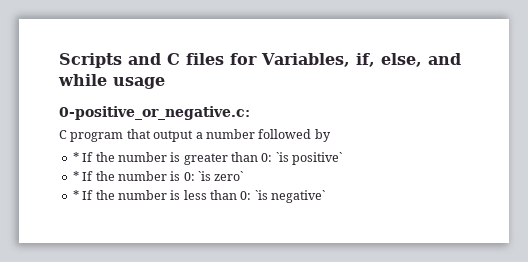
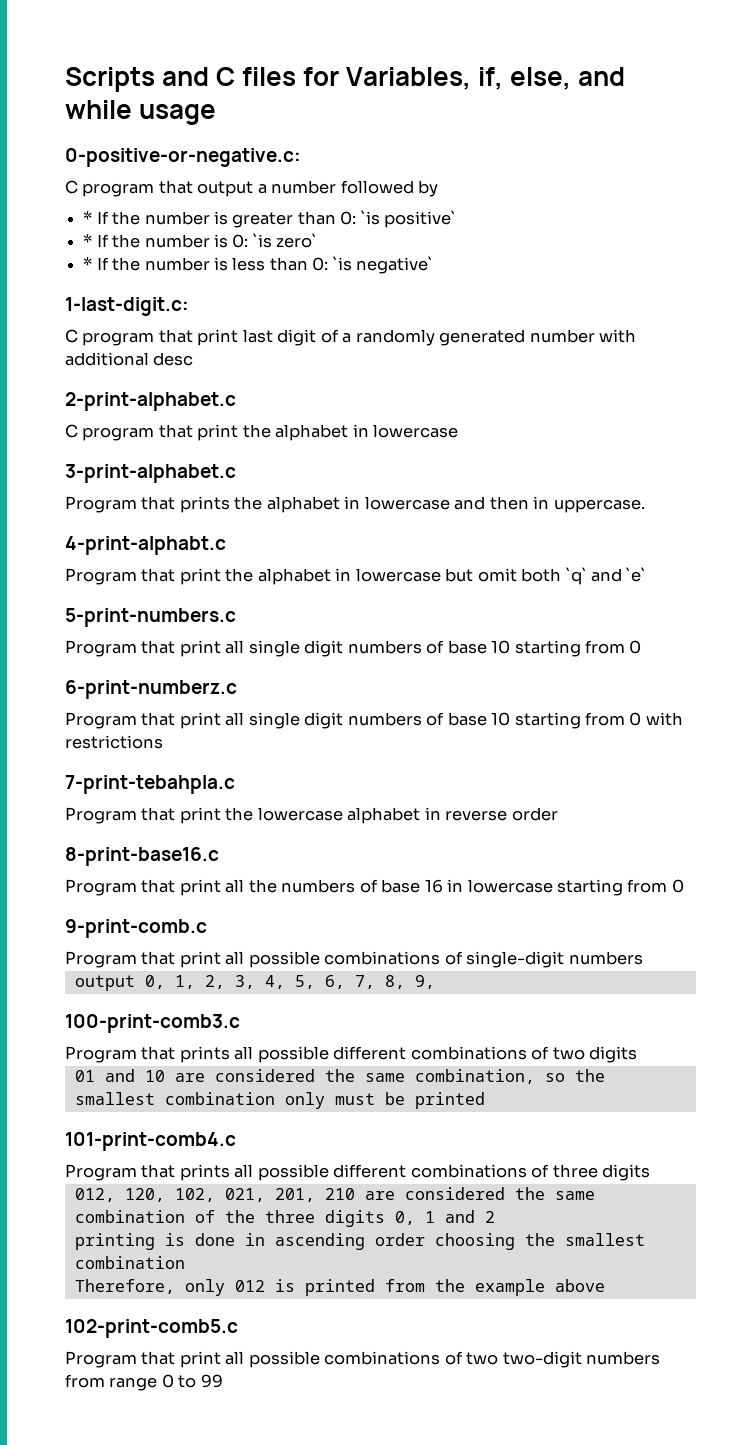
- 0-positive_or_negative.c:
+ 0-positive-or-negative.c:
+ 1-last-digit.c:
+ C program that print last digit of a randomly generated number with additional desc
+ 2-print-alphabet.c
+ C program that print the alphabet in lowercase
+ 3-print-alphabet.c
+ Program that prints the alphabet in lowercase and then in uppercase.
+ 4-print-alphabt.c
+ Program that print the alphabet in lowercase but omit both `q` and `e`
+ 5-print-numbers.c
+ Program that print all single digit numbers of base 10 starting from 0
+ 6-print-numberz.c
+ Program that print all single digit numbers of base 10 starting from 0 with restrictions
+ 7-print-tebahpla.c
+ Program that print the lowercase alphabet in reverse order
+ 8-print-base16.c
+ Program that print all the numbers of base 16 in lowercase starting from 0
+ 9-print-comb.c
+ Program that print all possible combinations of single-digit numbers
+ output 0, 1, 2, 3, 4, 5, 6, 7, 8, 9,
+ 100-print-comb3.c
+ Program that prints all possible different combinations of two digits
+ 01 and 10 are considered the same combination, so the smallest combination only must be printed
+ 101-print-comb4.c
+ Program that prints all possible different combinations of three digits
+ 012, 120, 102, 021, 201, 210 are considered the same combination of the three digits 0, 1 and 2
+ printing is done in ascending order choosing the smallest combination
+ Therefore, only 012 is printed from the example above
+ 102-print-comb5.c
+ Program that print all possible combinations of two two-digit numbers from range 0 to 99

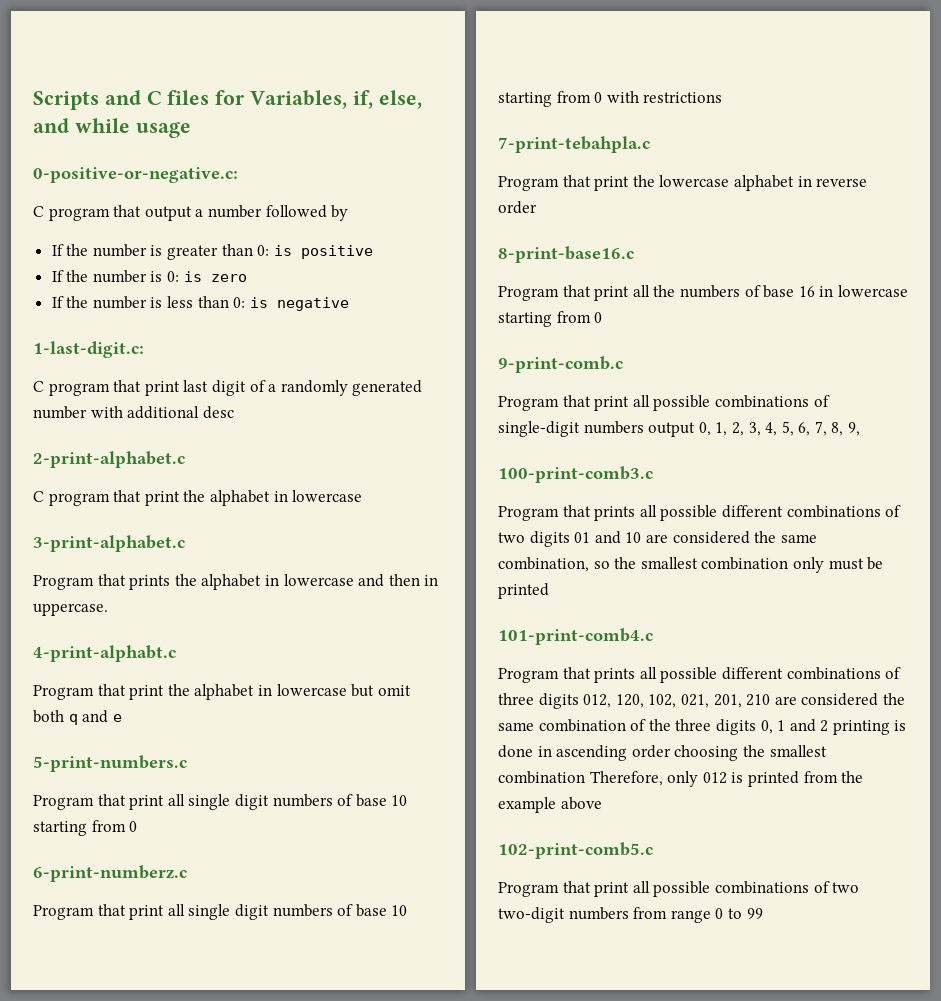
- * If the number is greater than 0: `is positive`
- * If the number is 0: `is zero`
- * If the number is less than 0: `is negative`
+ If the number is greater than 0: is positive
+ If the number is 0: is zero
+ If the number is less than 0: is negative
- Program that print the alphabet in lowercase but omit both `q` and `e`
+ Program that print the alphabet in lowercase but omit both q and e
- Program that print all possible combinations of single-digit numbers
- output 0, 1, 2, 3, 4, 5, 6, 7, 8, 9,
+ Program that print all possible combinations of single-digit numbers output 0, 1, 2, 3, 4, 5, 6, 7, 8, 9,
- Program that prints all possible different combinations of two digits
- 01 and 10 are considered the same combination, so the smallest combination only must be printed
+ Program that prints all possible different combinations of two digits 01 and 10 are considered the same combination, so the smallest combination only must be printed
- Program that prints all possible different combinations of three digits
- 012, 120, 102, 021, 201, 210 are considered the same combination of the three digits 0, 1 and 2
- printing is done in ascending order choosing the smallest combination
- Therefore, only 012 is printed from the example above
+ Program that prints all possible different combinations of three digits 012, 120, 102, 021, 201, 210 are considered the same combination of the three digits 0, 1 and 2 printing is done in ascending order choosing the smallest combination Therefore, only 012 is printed from the example above

